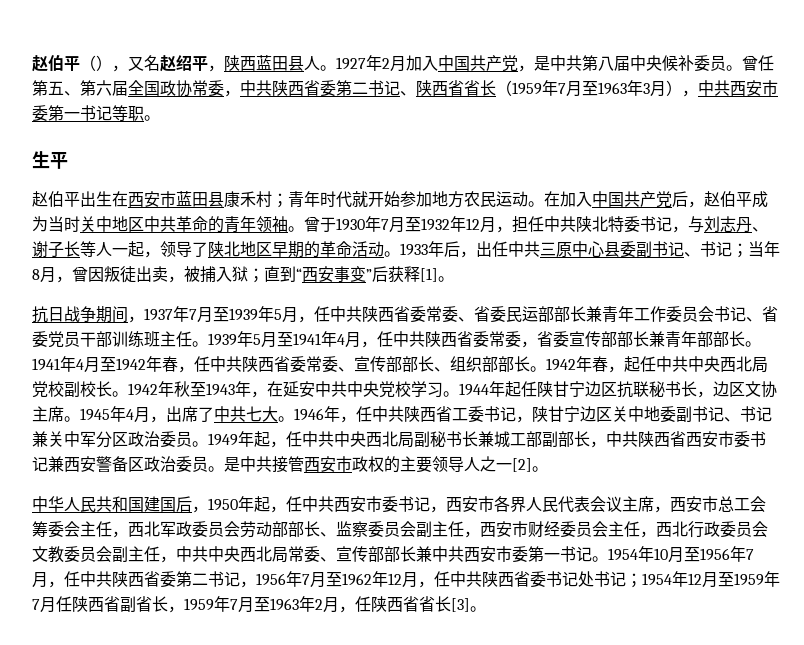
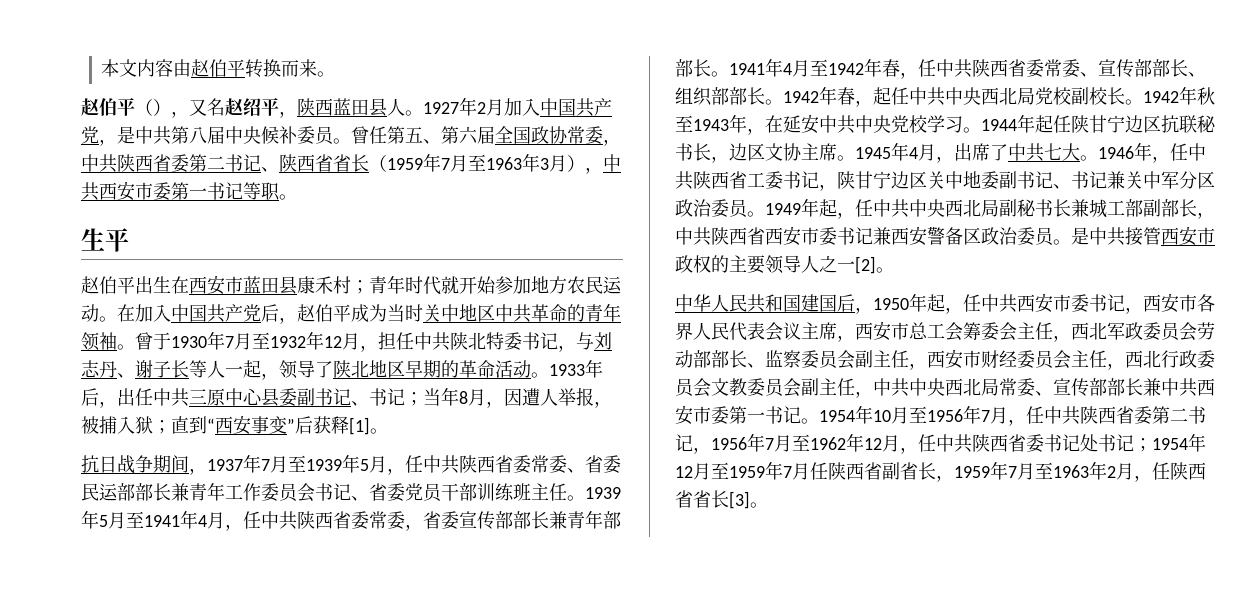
+ 本文内容由赵伯平转换而来。
- 1933年后，出任中共三原中心县委副书记、书记；当年8月，曾因叛徒出卖，被捕入狱；直到“西安事变”后获释[1]。
+ 1933年后，出任中共三原中心县委副书记、书记；当年8月，因遭人举报，被捕入狱；直到“西安事变”后获释[1]。

